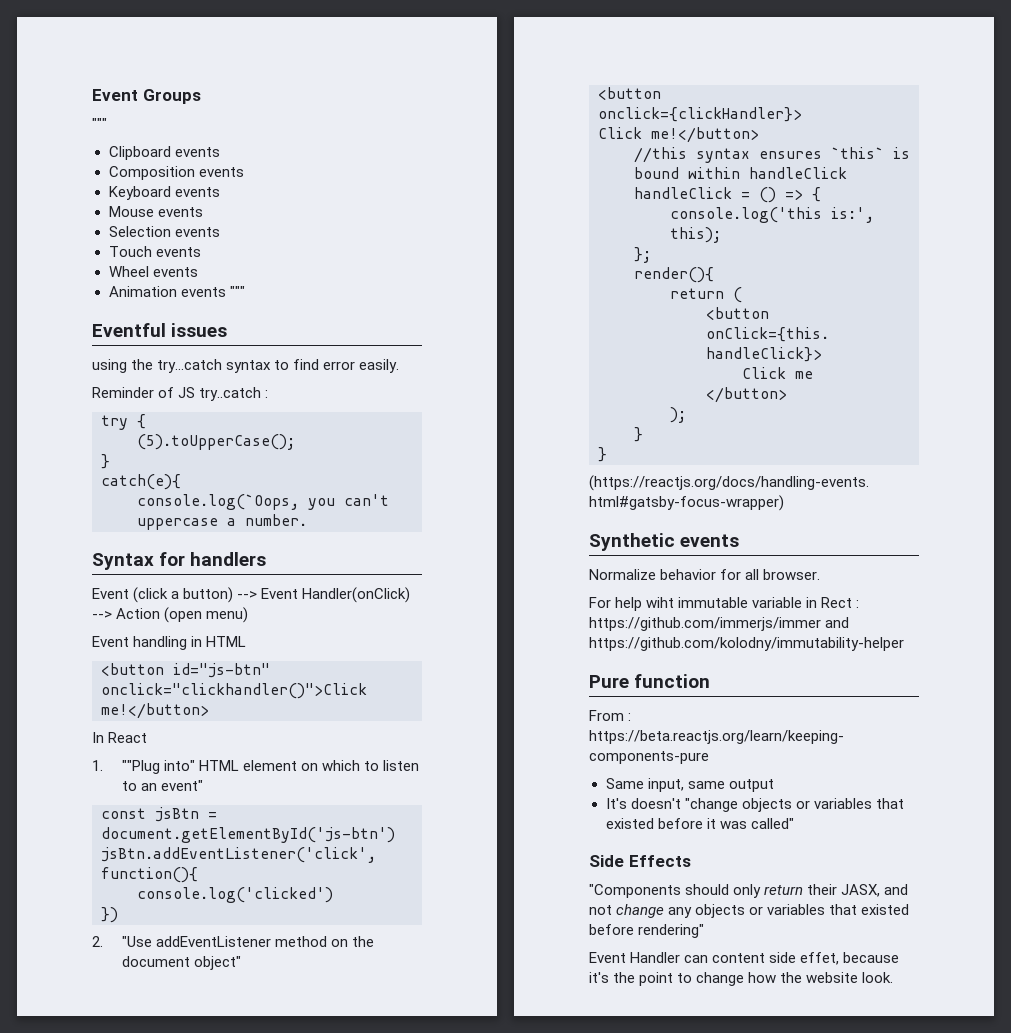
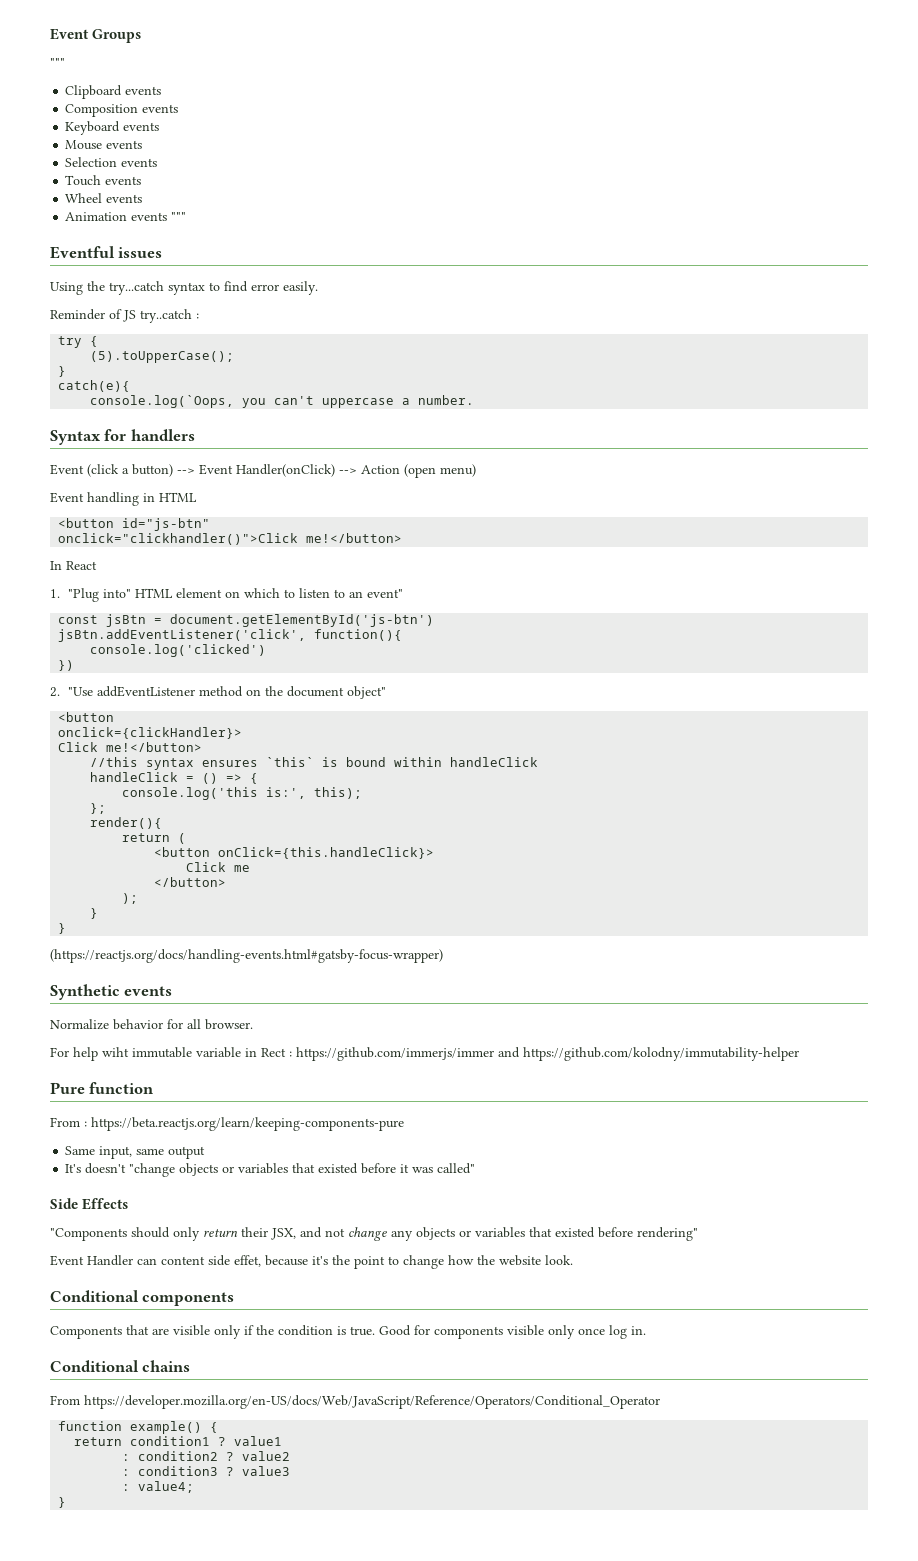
- using the try...catch syntax to find error easily.
+ Using the try...catch syntax to find error easily.
- 1. ""Plug into" HTML element on which to listen to an event"
+ 1. "Plug into" HTML element on which to listen to an event"
- "Components should only return their JASX, and not change any objects or variables that existed before rendering"
+ "Components should only return their JSX, and not change any objects or variables that existed before rendering"
+ Conditional components
+ Components that are visible only if the condition is true. Good for components visible only once log in.
+ Conditional chains
+ From https://developer.mozilla.org/en-US/docs/Web/JavaScript/Reference/Operators/Conditional_Operator
+ function example() {
+ return condition1 ? value1
+ : condition2 ? value2
+ : condition3 ? value3
+ : value4;
+ }

